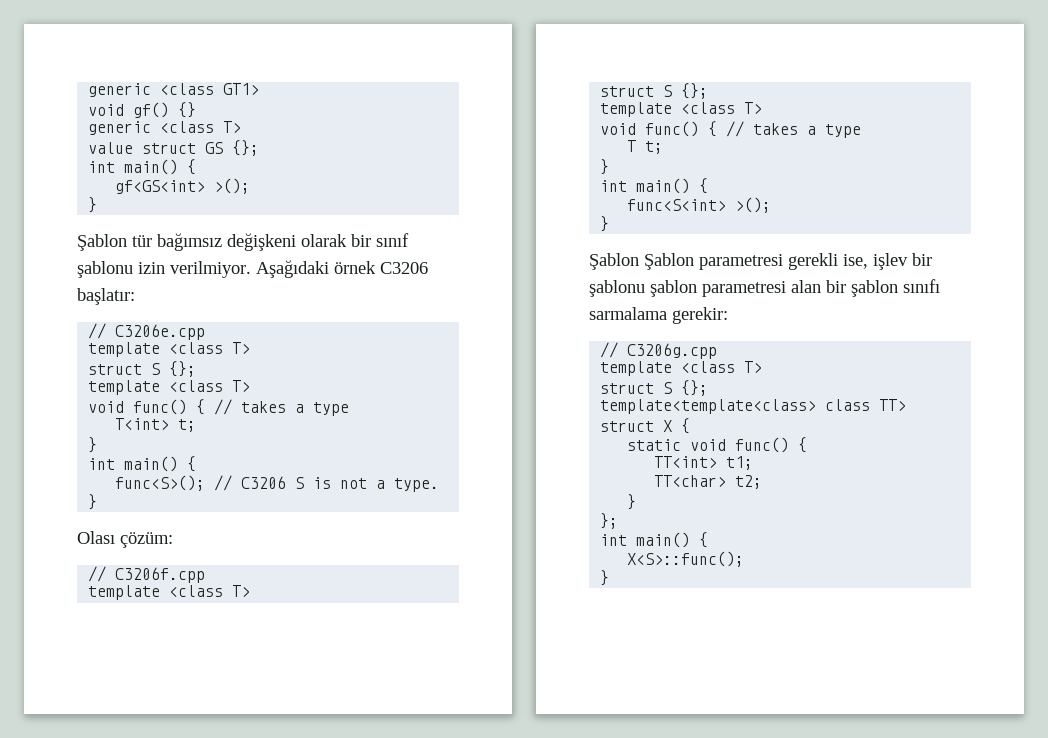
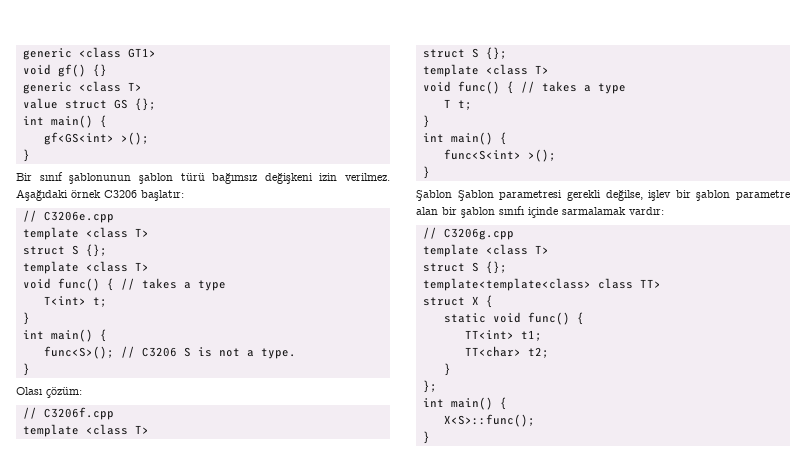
- Şablon tür bağımsız değişkeni olarak bir sınıf şablonu izin verilmiyor.
+ Bir sınıf şablonunun şablon türü bağımsız değişkeni izin verilmez.
- Şablon Şablon parametresi gerekli ise, işlev bir şablonu şablon parametresi alan bir şablon sınıfı sarmalama gerekir:
+ Şablon Şablon parametresi gerekli değilse, işlev bir şablon parametre alan bir şablon sınıfı içinde sarmalamak vardır:

